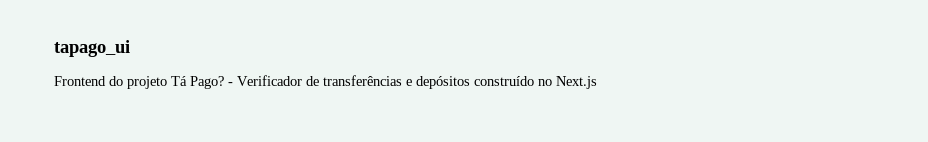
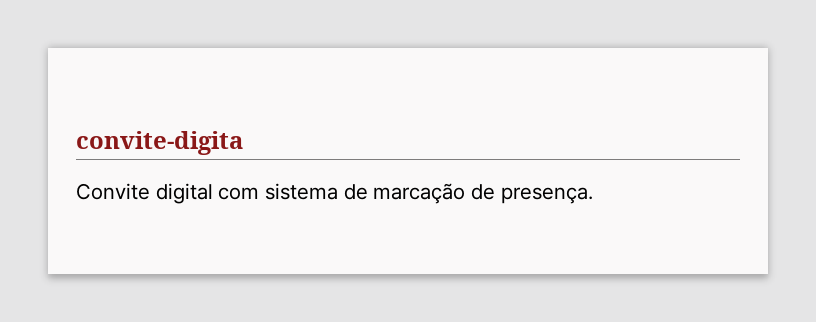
- tapago_ui
- Frontend do projeto Tá Pago? - Verificador de transferências e depósitos construído no Next.js
+ convite-digita
+ Convite digital com sistema de marcação de presença.

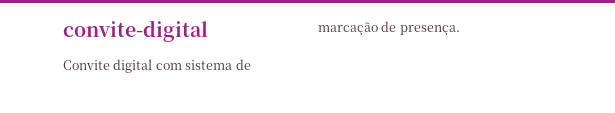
- convite-digita
+ convite-digital

